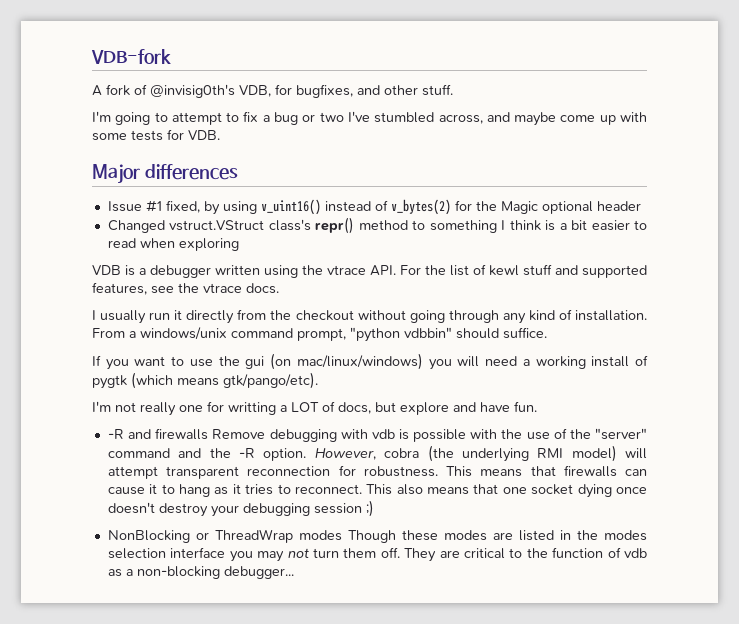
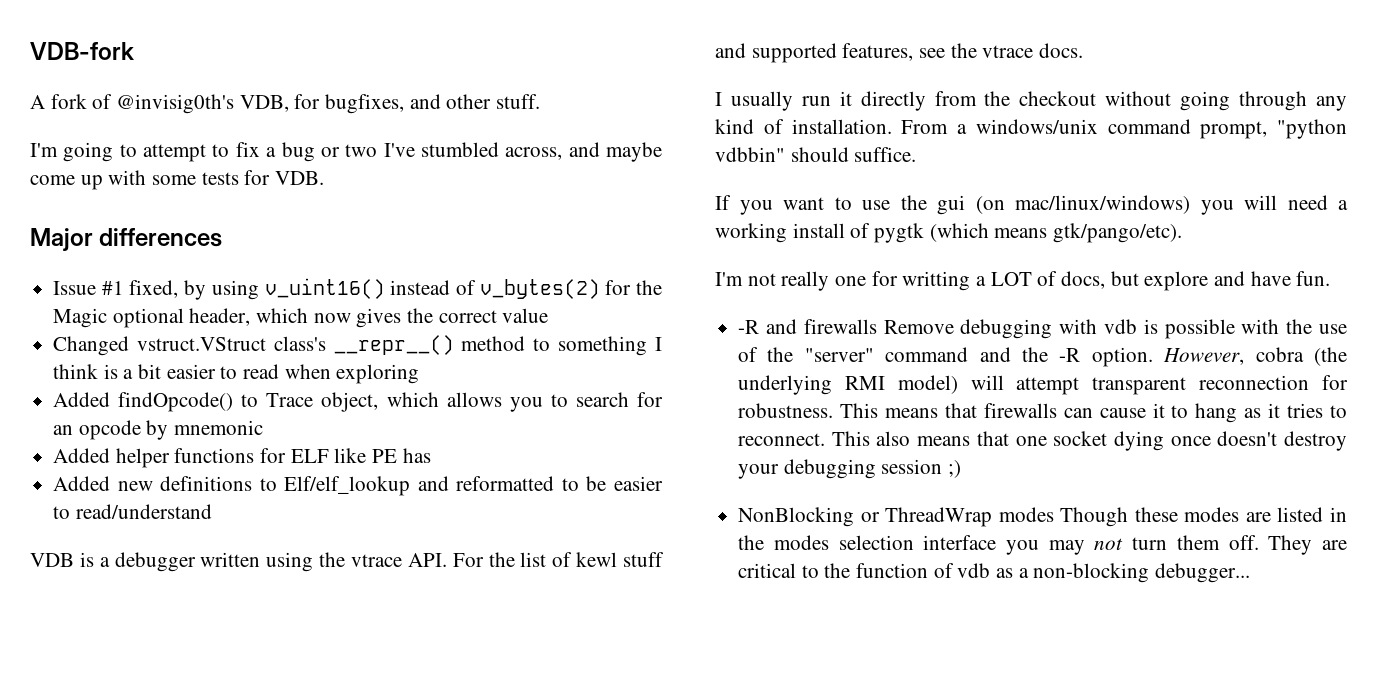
- Issue #1 fixed, by using v_uint16() instead of v_bytes(2) for the Magic optional header
+ Issue #1 fixed, by using v_uint16() instead of v_bytes(2) for the Magic optional header, which now gives the correct value
- Changed vstruct.VStruct class's repr() method to something I think is a bit easier to read when exploring
+ Changed vstruct.VStruct class's __repr__() method to something I think is a bit easier to read when exploring
+ Added findOpcode() to Trace object, which allows you to search for an opcode by mnemonic
+ Added helper functions for ELF like PE has
+ Added new definitions to Elf/elf_lookup and reformatted to be easier to read/understand

